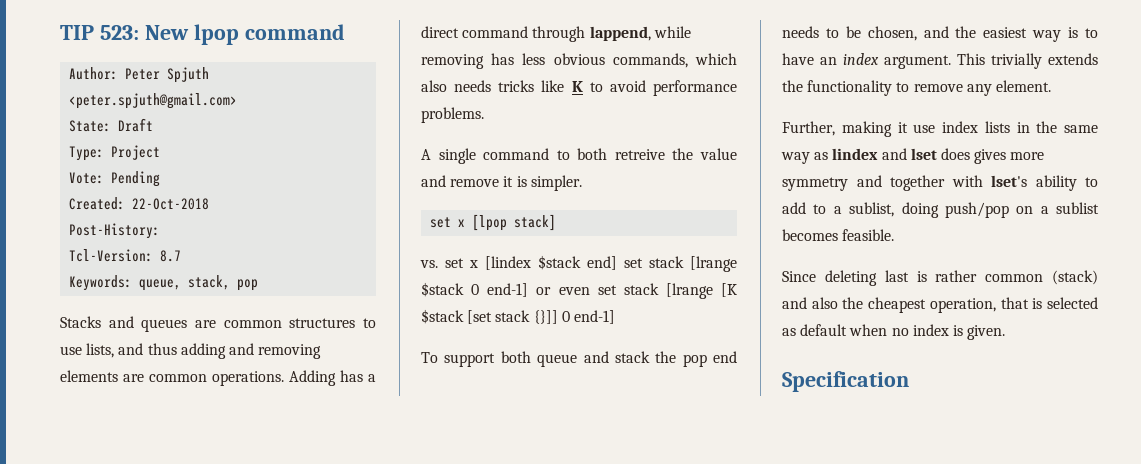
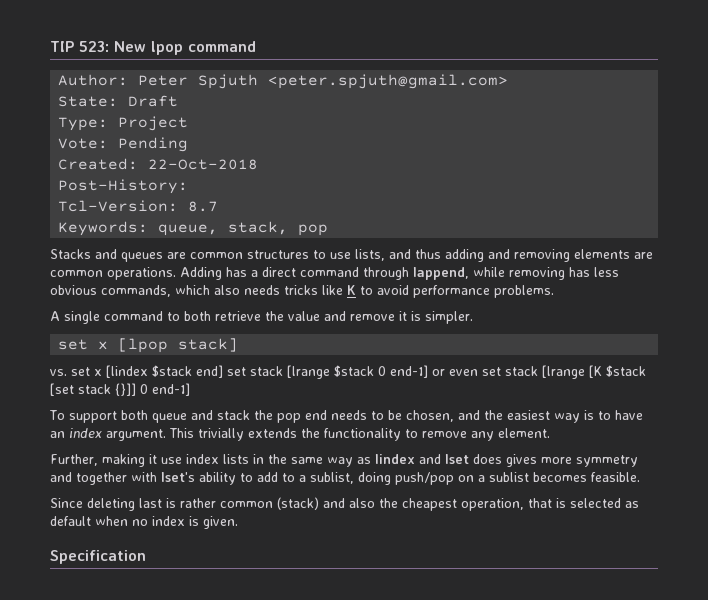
- A single command to both retreive the value and remove it is simpler.
+ A single command to both retrieve the value and remove it is simpler.

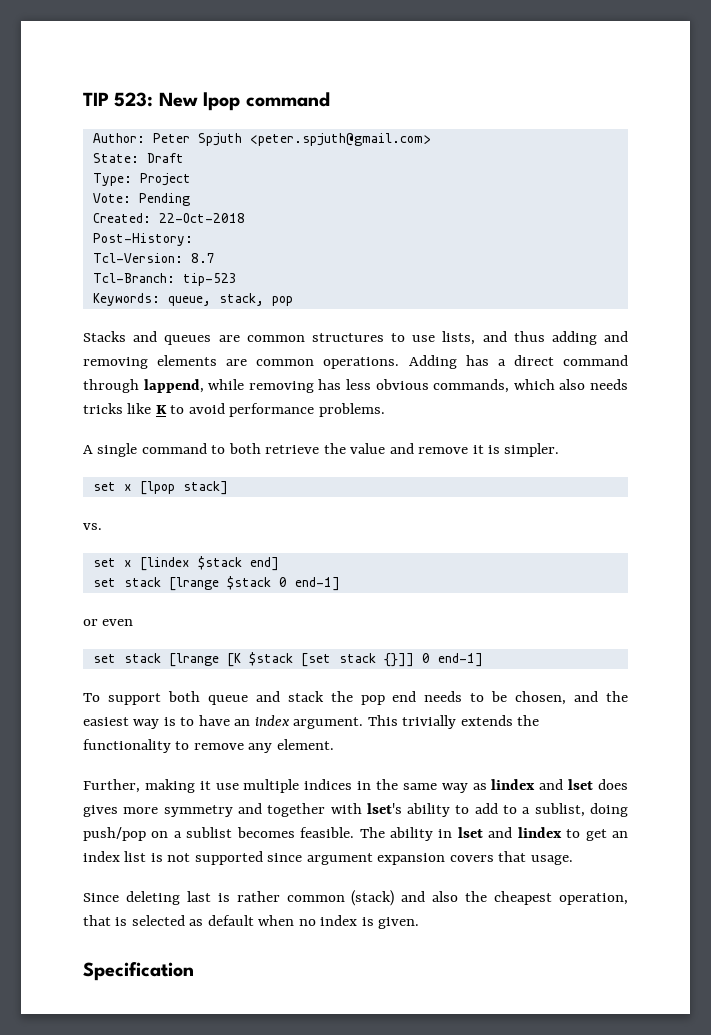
+ Tcl-Branch: tip-523
- vs. set x [lindex $stack end] set stack [lrange $stack 0 end-1] or even set stack [lrange [K $stack [set stack {}]] 0 end-1]
+ vs.
+ set x [lindex $stack end]
+ set stack [lrange $stack 0 end-1]
+ or even
+ set stack [lrange [K $stack [set stack {}]] 0 end-1]
- Further, making it use index lists in the same way as lindex and lset does gives more symmetry and together with lset's ability to add to a sublist, doing push/pop on a sublist becomes feasible.
+ Further, making it use multiple indices in the same way as lindex and lset does gives more symmetry and together with lset's ability to add to a sublist, doing push/pop on a sublist becomes feasible. The ability in lset and lindex to get an index list is not supported since argument expansion covers that usage.

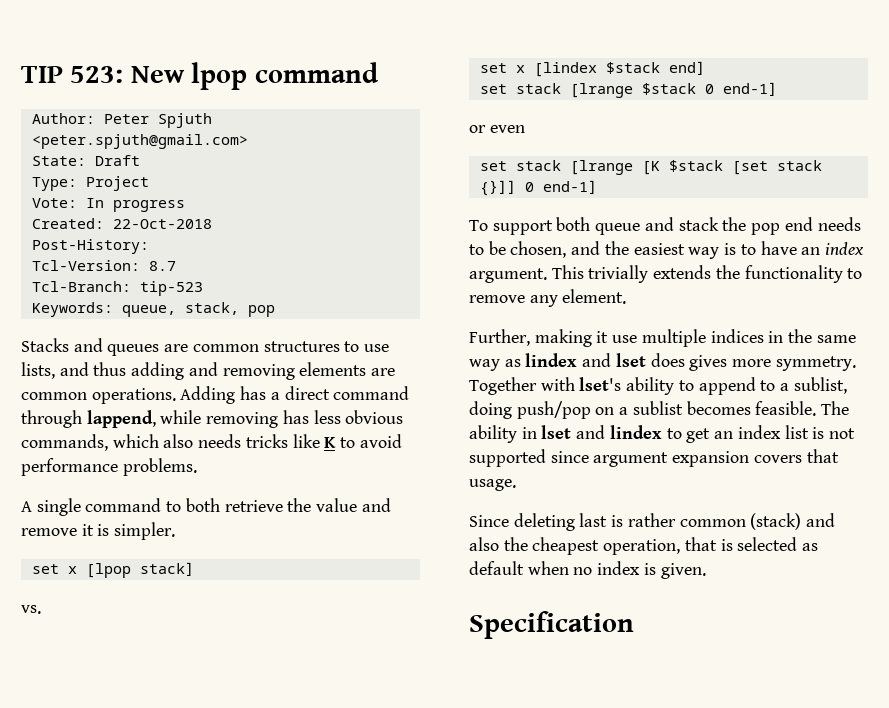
- Vote: Pending
+ Vote: In progress
- Further, making it use multiple indices in the same way as lindex and lset does gives more symmetry and together with lset's ability to add to a sublist, doing push/pop on a sublist becomes feasible.
+ Further, making it use multiple indices in the same way as lindex and lset does gives more symmetry. Together with lset's ability to append to a sublist, doing push/pop on a sublist becomes feasible.

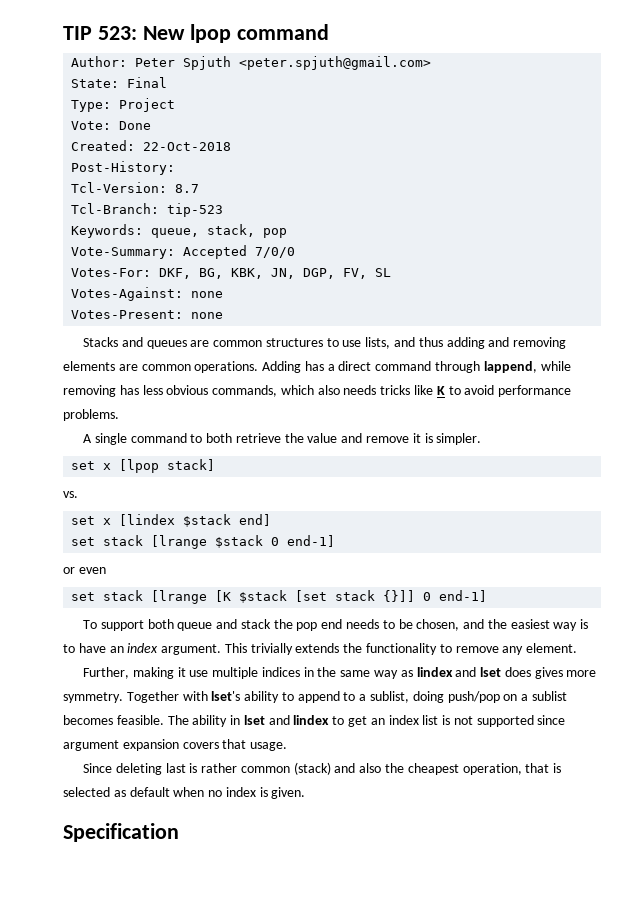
- State: Draft
+ State: Final
- Vote: In progress
+ Vote: Done
+ Vote-Summary: Accepted 7/0/0
+ Votes-For: DKF, BG, KBK, JN, DGP, FV, SL
+ Votes-Against: none
+ Votes-Present: none

